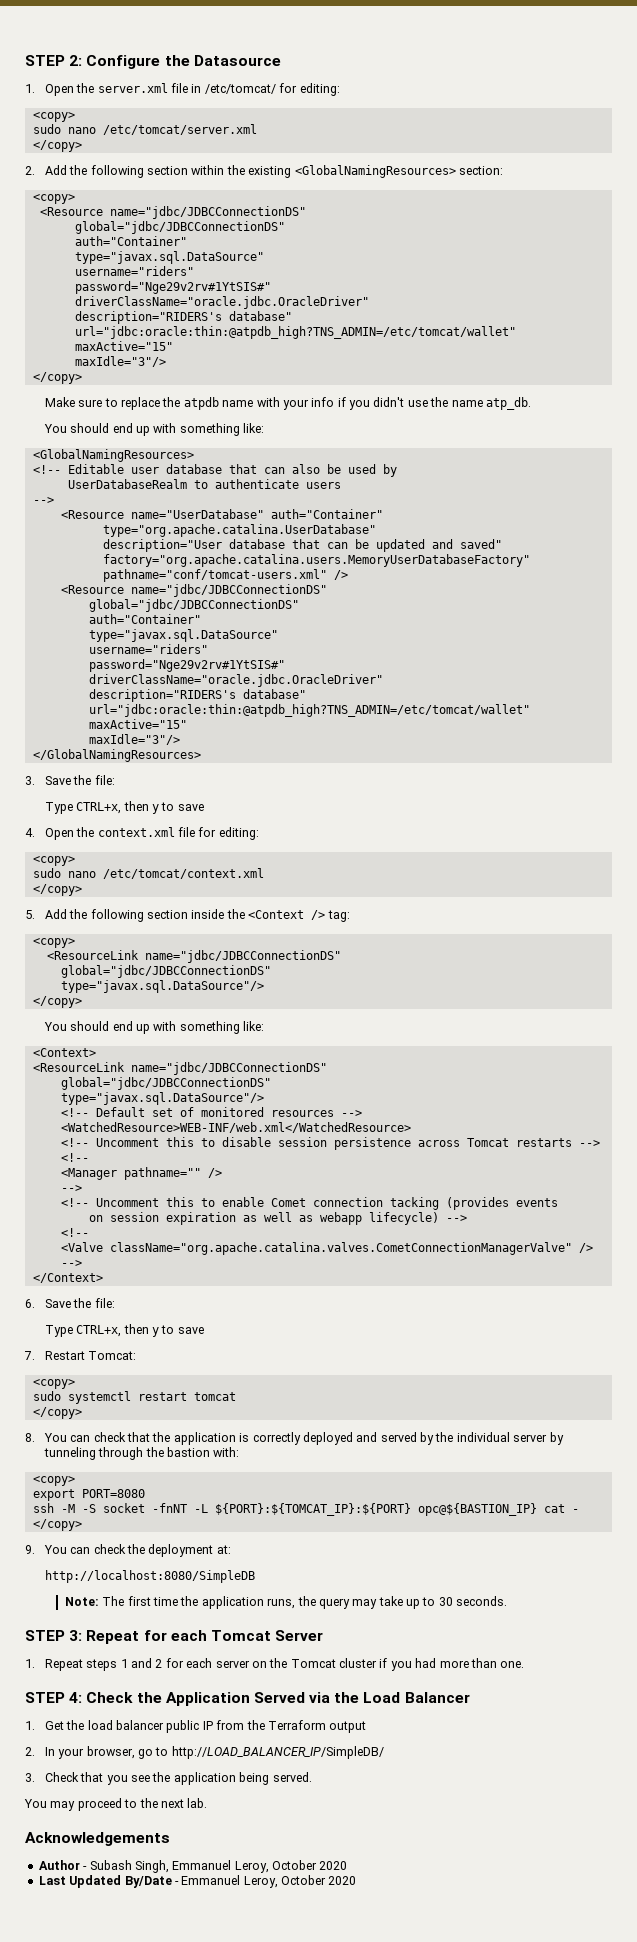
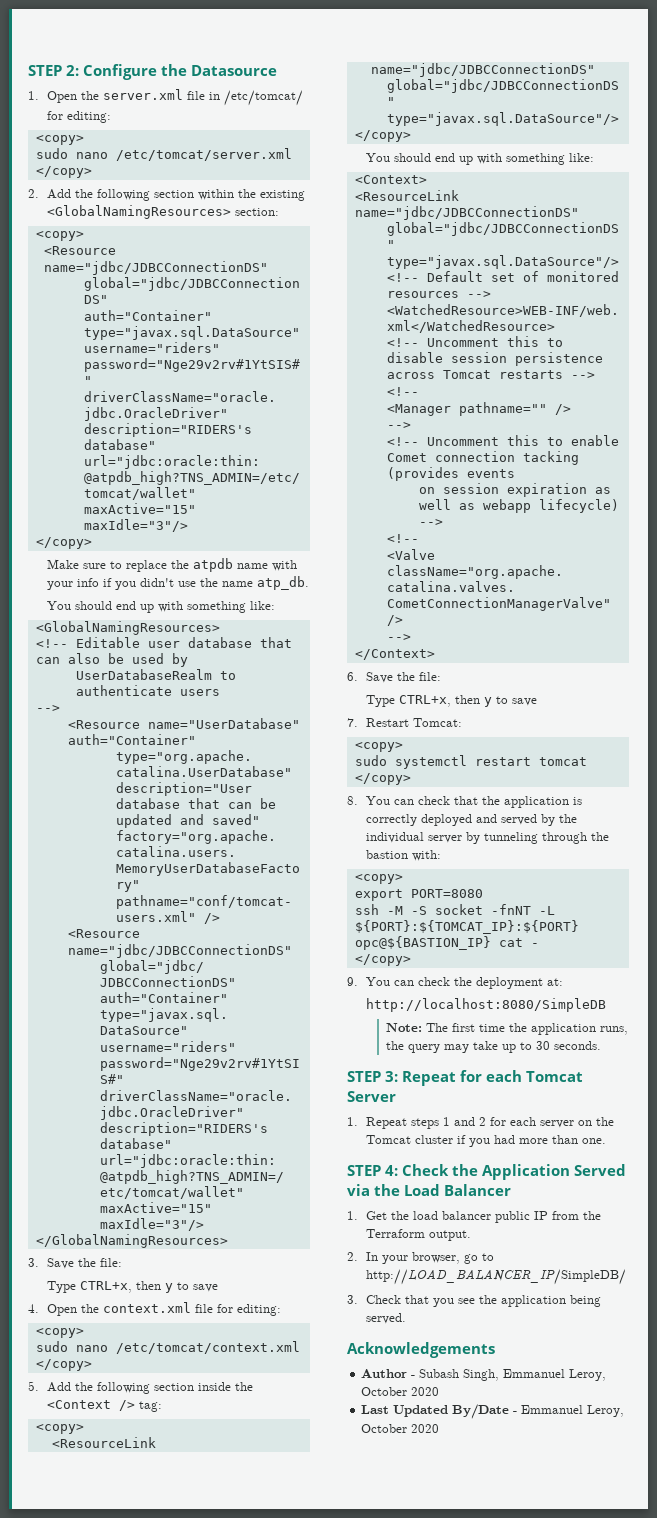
- 1. Get the load balancer public IP from the Terraform output
+ 1. Get the load balancer public IP from the Terraform output.
- You may proceed to the next lab.

